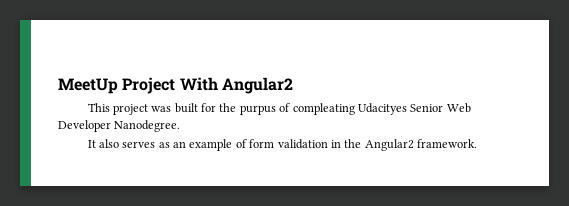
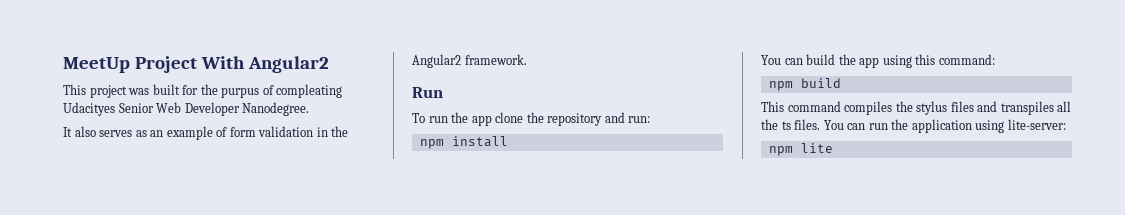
+ Run
+ To run the app clone the repository and run:
+ npm install
+ You can build the app using this command:
+ npm build
+ This command compiles the stylus files and transpiles all the ts files. You can run the application using lite-server:
+ npm lite

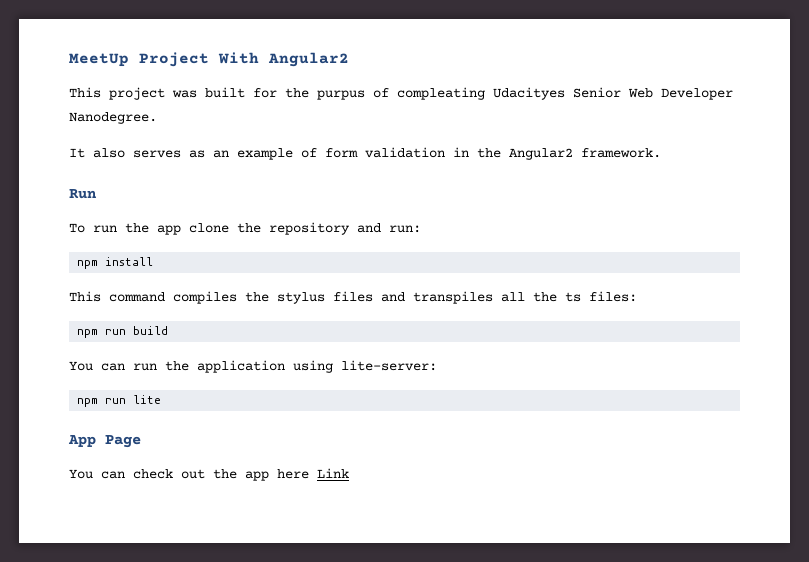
- You can build the app using this command:
- npm build
- This command compiles the stylus files and transpiles all the ts files. You can run the application using lite-server:
+ This command compiles the stylus files and transpiles all the ts files:
+ npm run build
+ You can run the application using lite-server:
- npm lite
+ npm run lite
+ App Page
+ You can check out the app here Link

